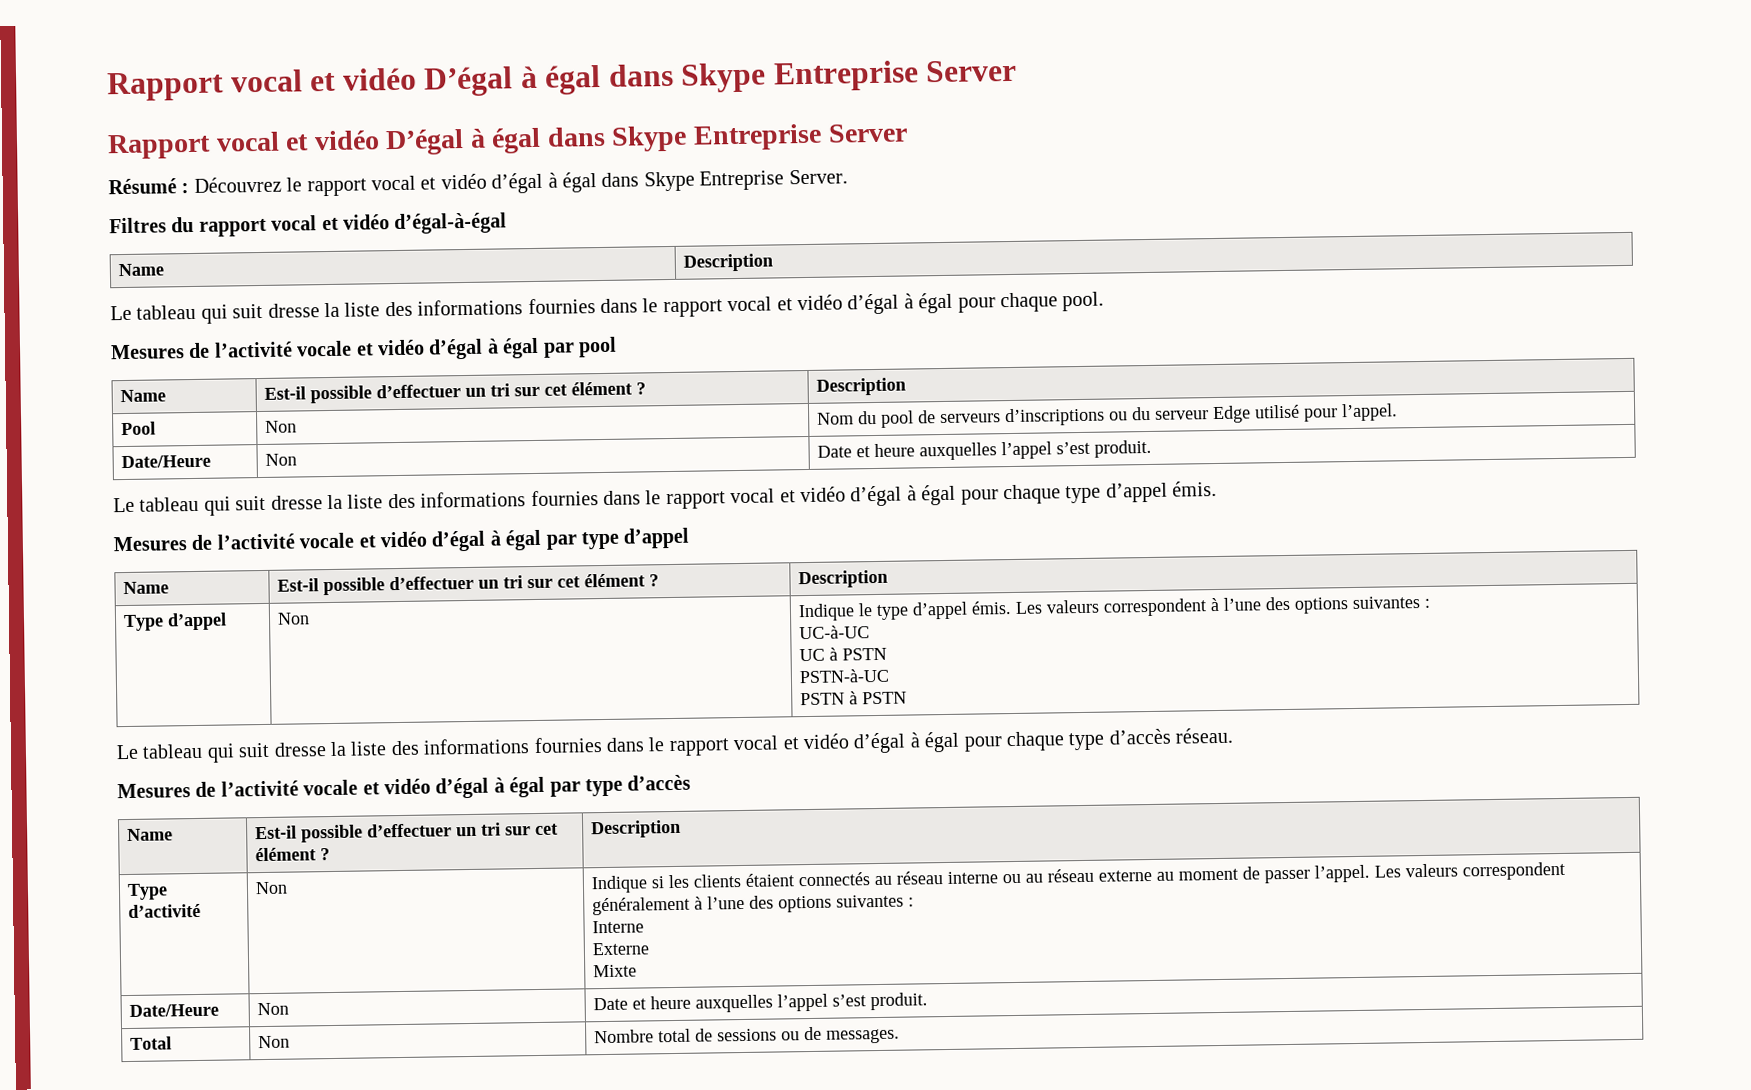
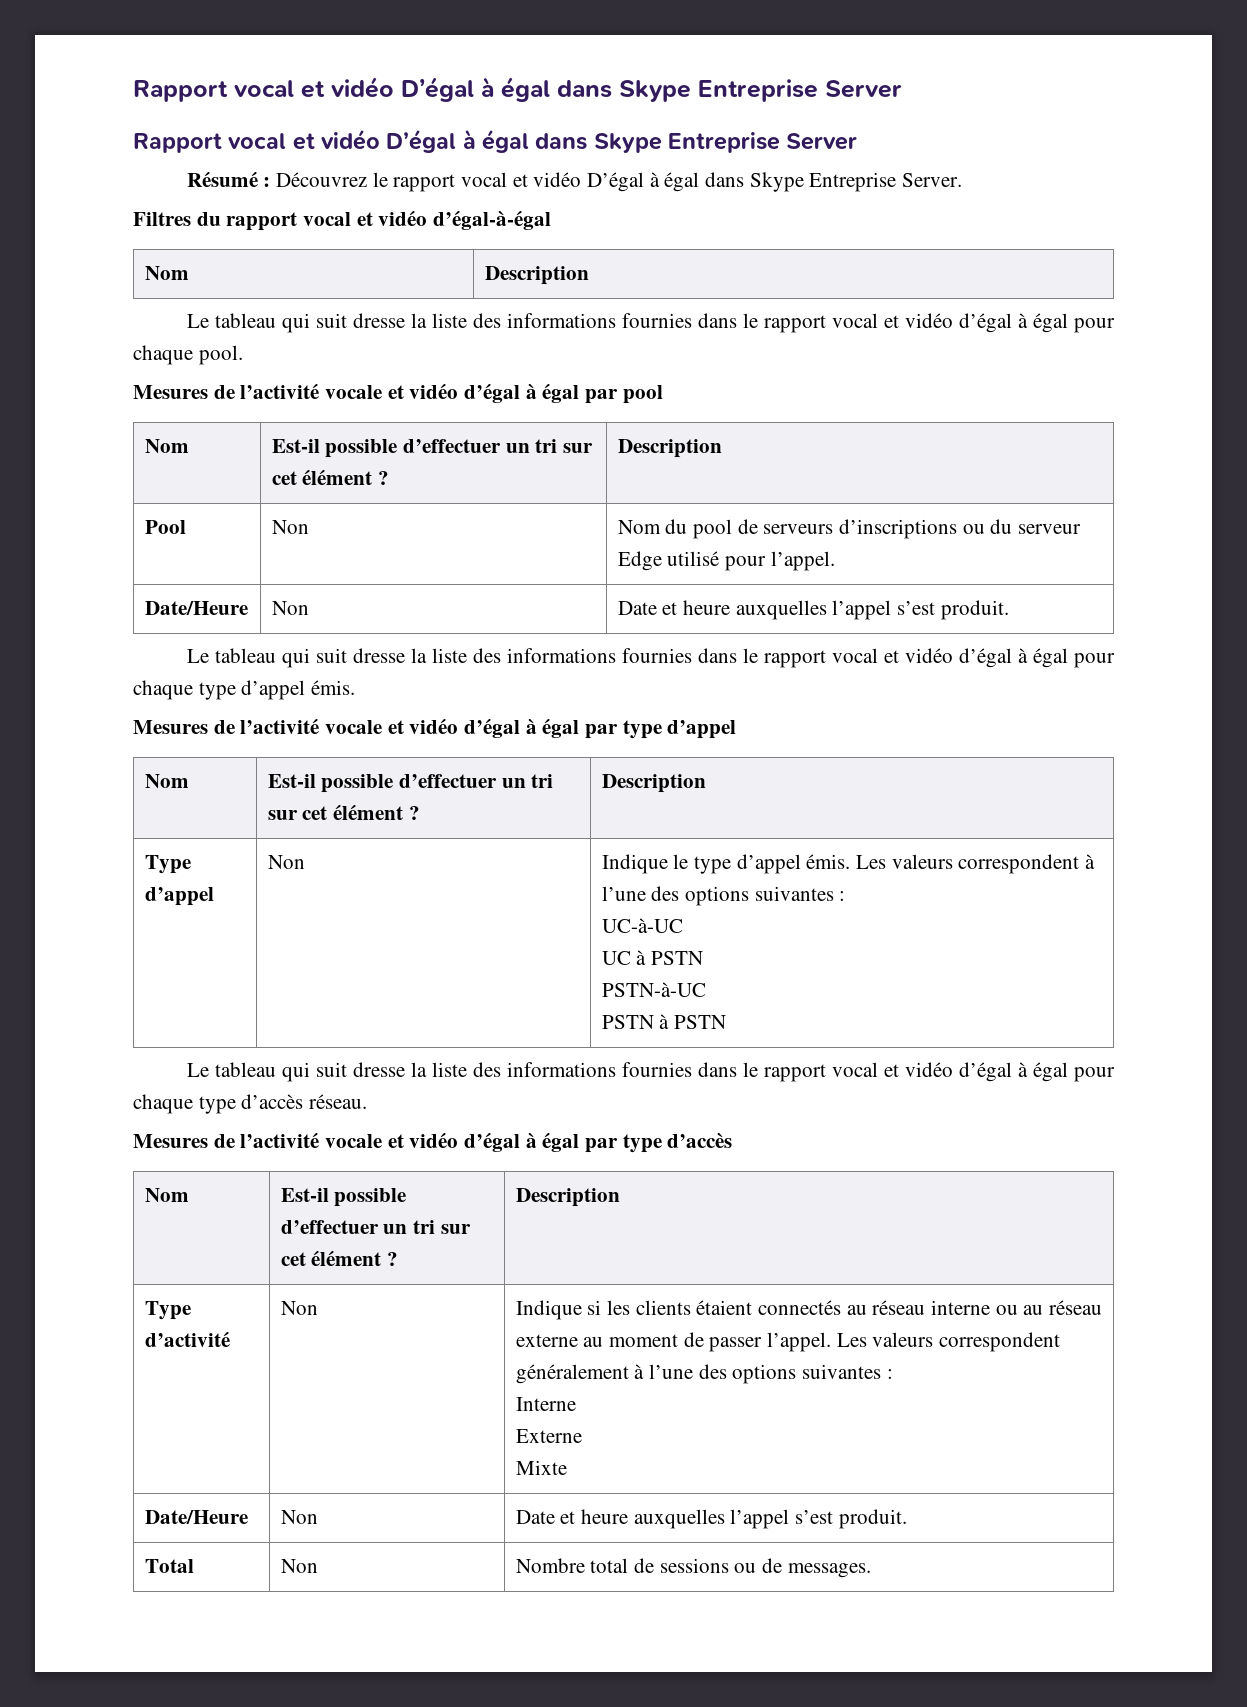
- Résumé : Découvrez le rapport vocal et vidéo d’égal à égal dans Skype Entreprise Server.
+ Résumé : Découvrez le rapport vocal et vidéo D’égal à égal dans Skype Entreprise Server.
- Name | Description
+ Nom | Description
  Mesures de l’activité vocale et vidéo d’égal à égal par pool
- Name | Est-il possible d’effectuer un tri sur cet élément ? | Description
+ Nom | Est-il possible d’effectuer un tri sur cet élément ? | Description
  Mesures de l’activité vocale et vidéo d’égal à égal par type d’appel
- Name | Est-il possible d’effectuer un tri sur cet élément ? | Description
+ Nom | Est-il possible d’effectuer un tri sur cet élément ? | Description
  Mesures de l’activité vocale et vidéo d’égal à égal par type d’accès
- Name | Est-il possible d’effectuer un tri sur cet élément ? | Description
+ Nom | Est-il possible d’effectuer un tri sur cet élément ? | Description

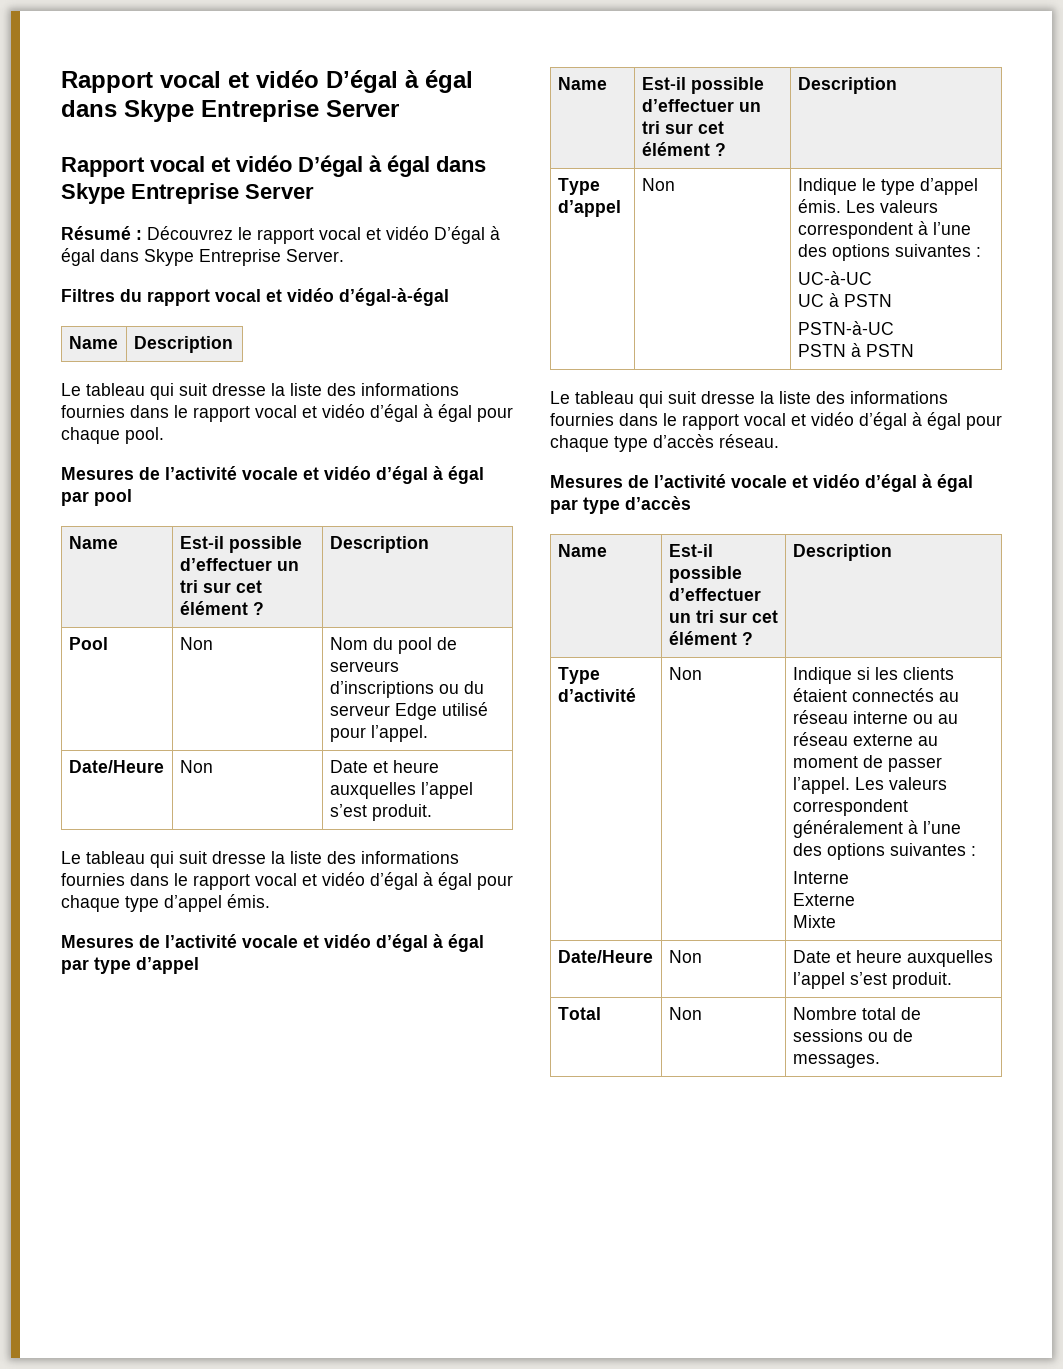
- Nom | Description
+ Name | Description
  Mesures de l’activité vocale et vidéo d’égal à égal par pool
- Nom | Est-il possible d’effectuer un tri sur cet élément ? | Description
+ Name | Est-il possible d’effectuer un tri sur cet élément ? | Description
  Mesures de l’activité vocale et vidéo d’égal à égal par type d’appel
- Nom | Est-il possible d’effectuer un tri sur cet élément ? | Description
+ Name | Est-il possible d’effectuer un tri sur cet élément ? | Description
  Mesures de l’activité vocale et vidéo d’égal à égal par type d’accès
- Nom | Est-il possible d’effectuer un tri sur cet élément ? | Description
+ Name | Est-il possible d’effectuer un tri sur cet élément ? | Description

